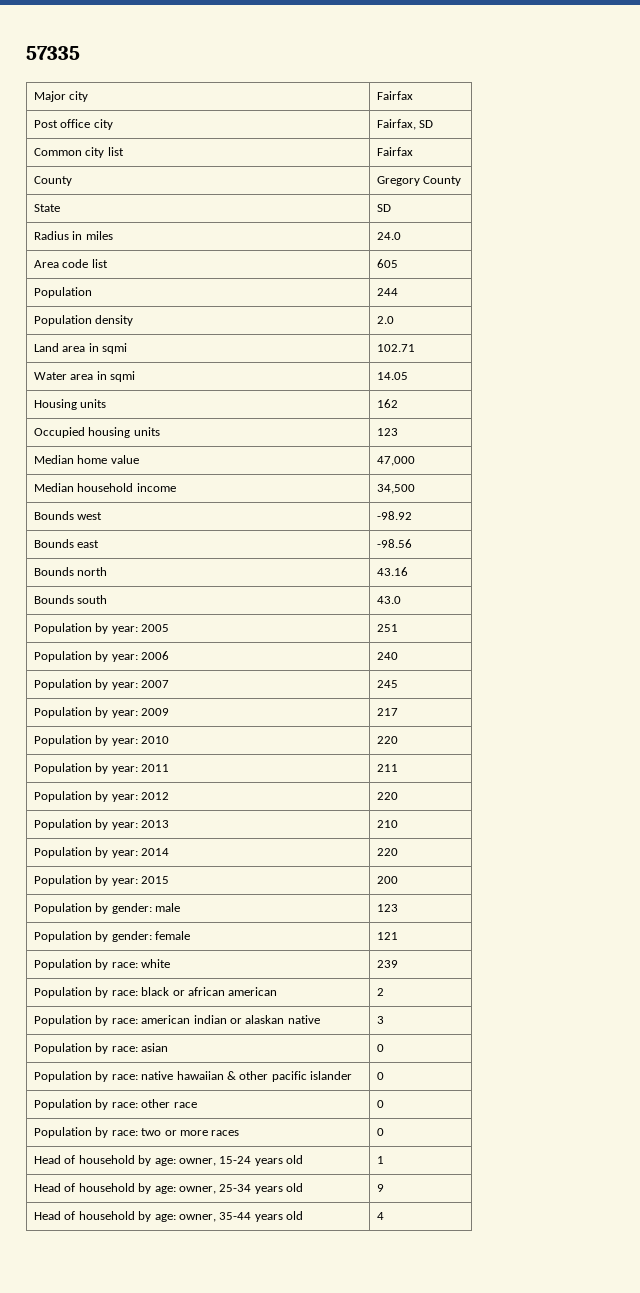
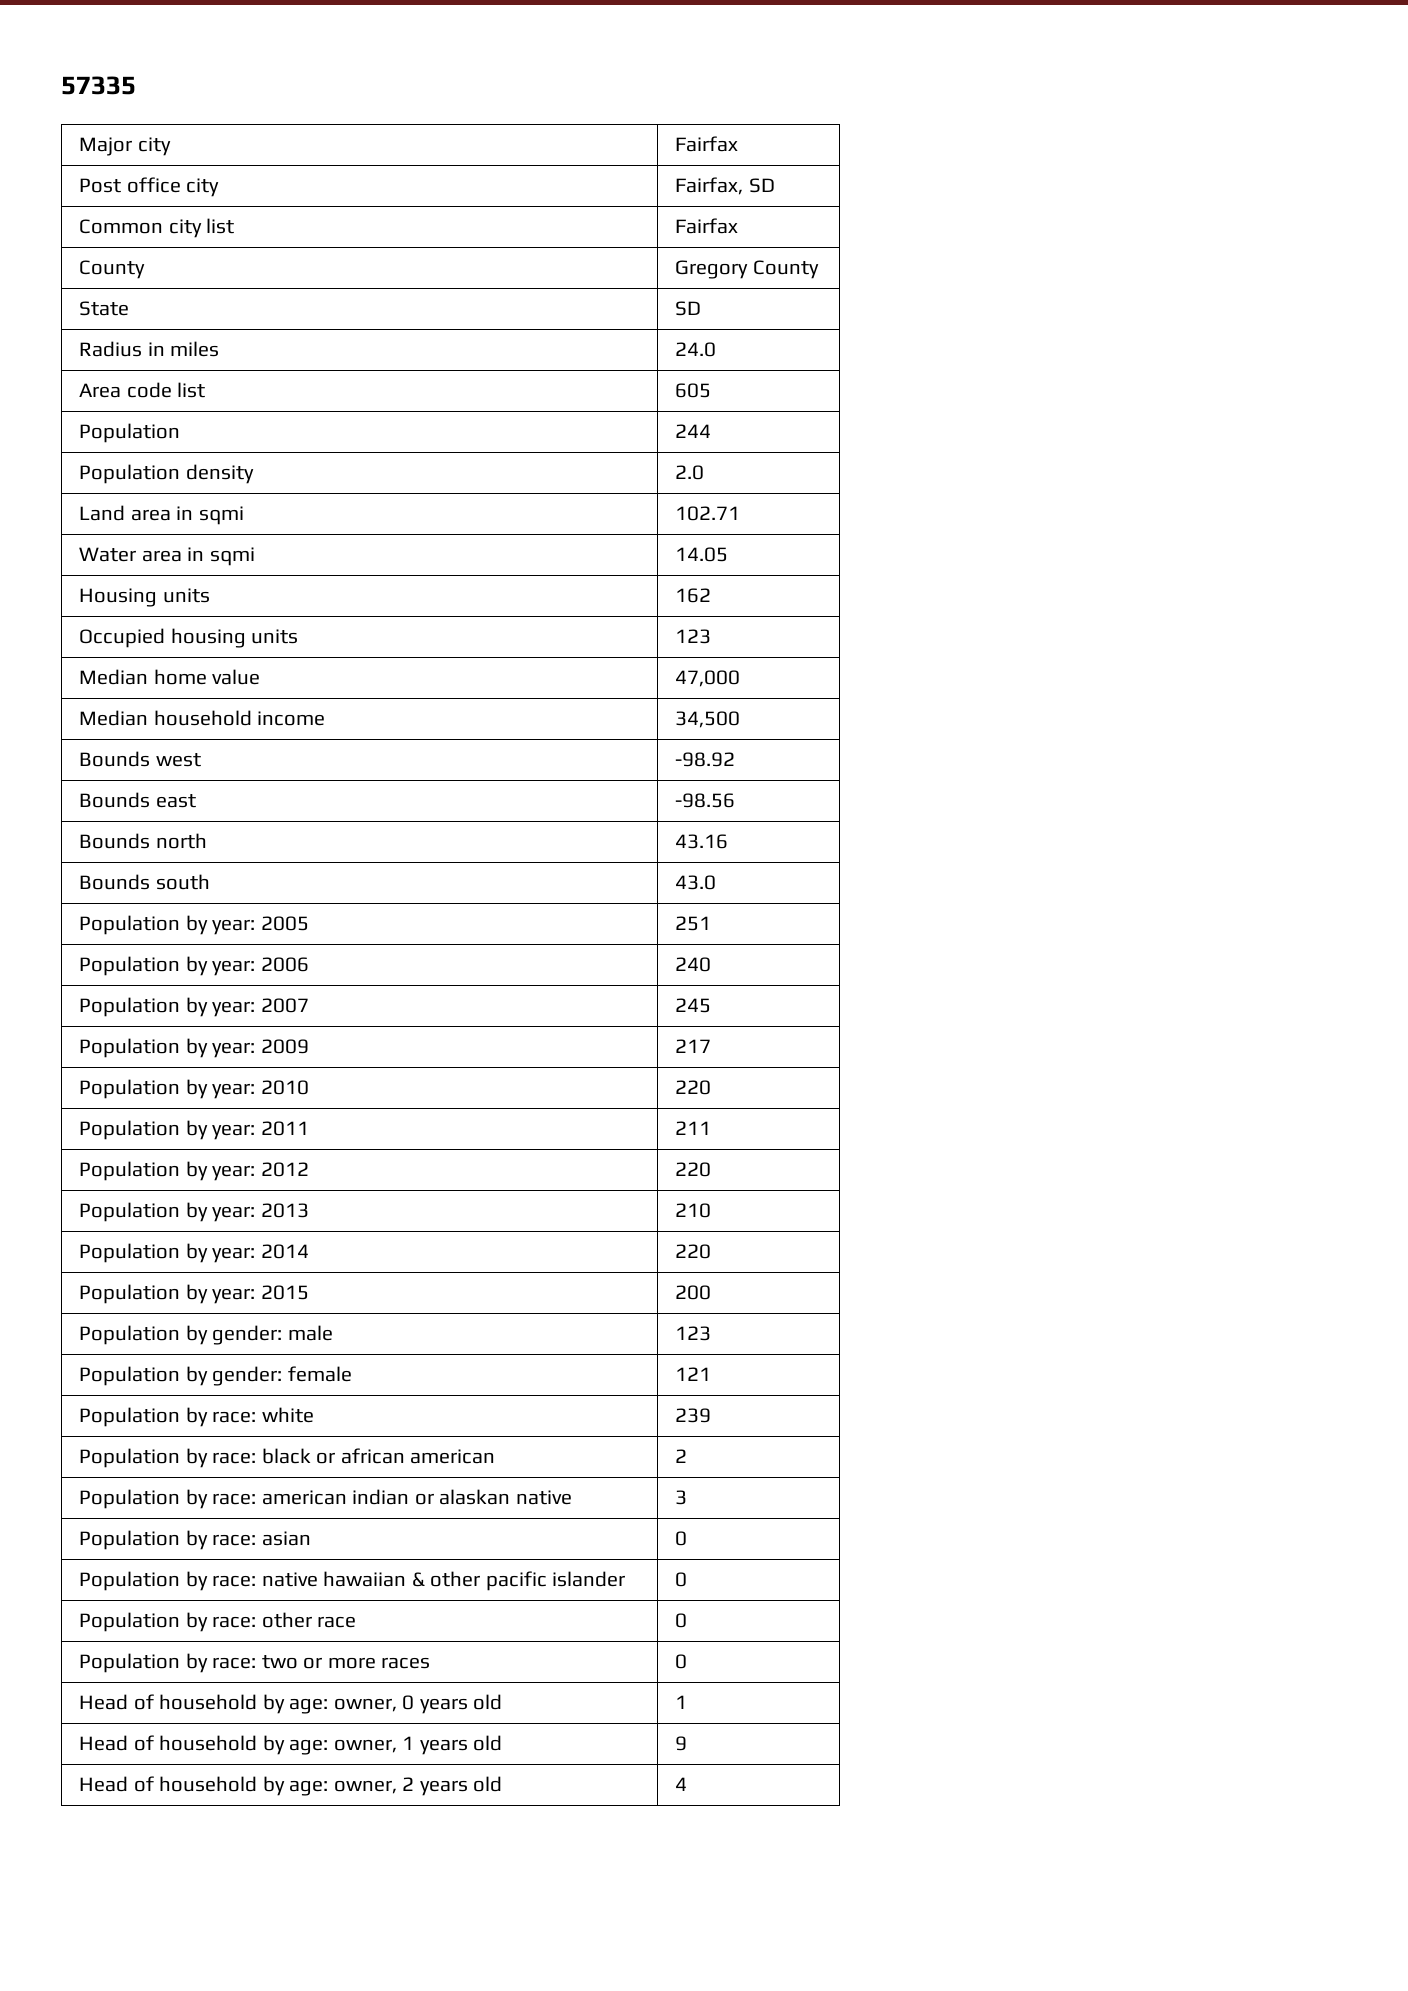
- Head of household by age: owner, 15-24 years old | 1
+ Head of household by age: owner, 0 years old | 1
- Head of household by age: owner, 25-34 years old | 9
+ Head of household by age: owner, 1 years old | 9
- Head of household by age: owner, 35-44 years old | 4
+ Head of household by age: owner, 2 years old | 4

